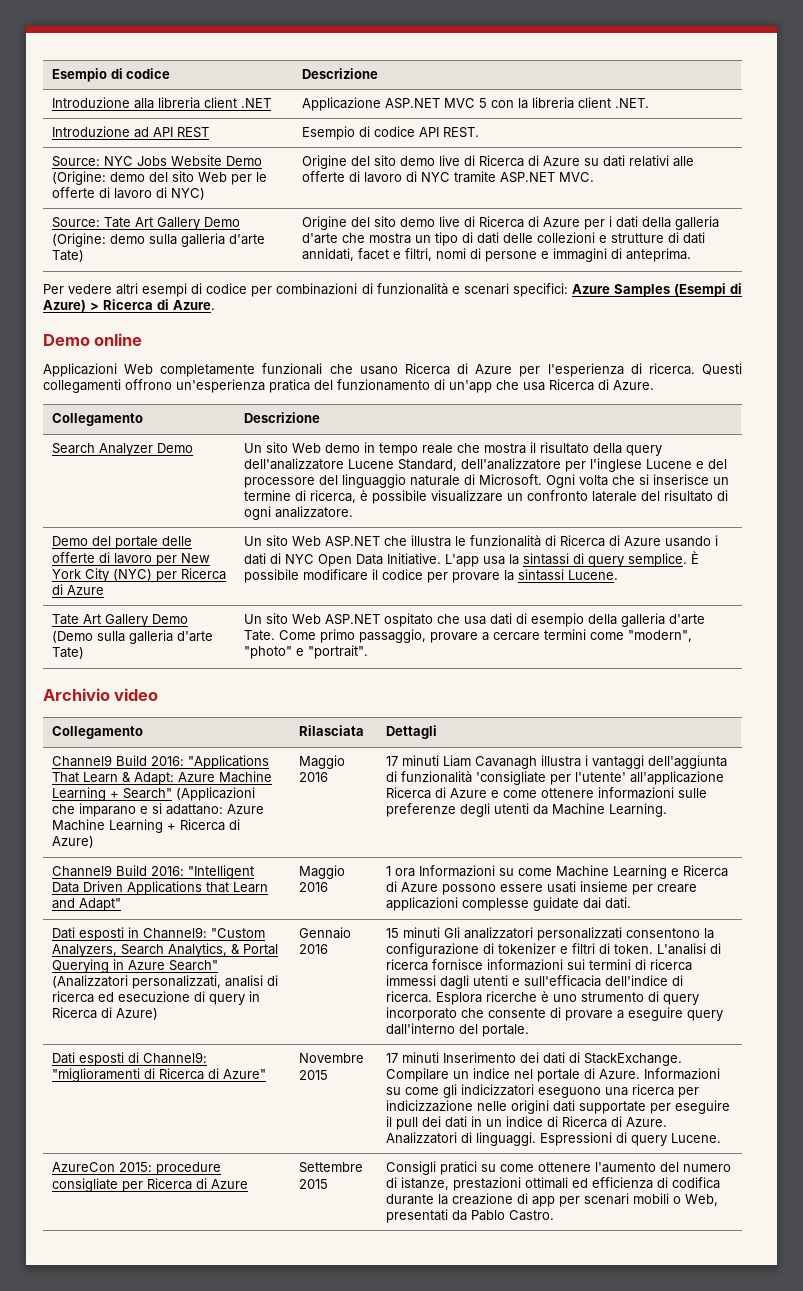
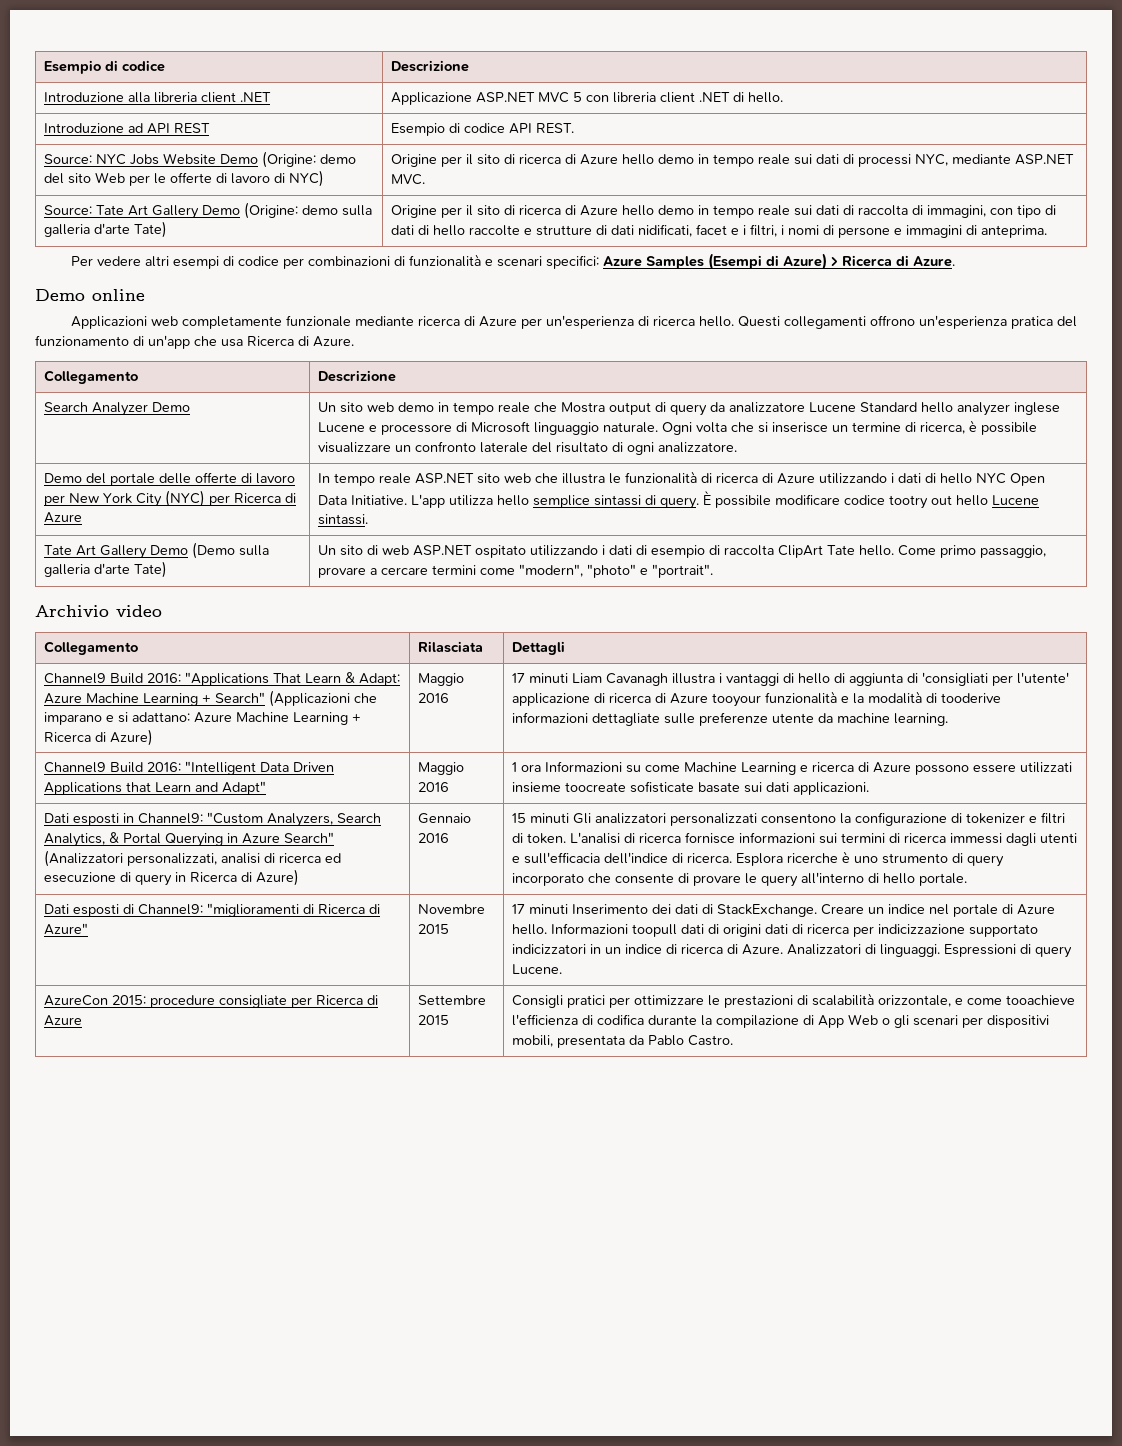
- Introduzione alla libreria client .NET | Applicazione ASP.NET MVC 5 con la libreria client .NET.
+ Introduzione alla libreria client .NET | Applicazione ASP.NET MVC 5 con libreria client .NET di hello.
- Source: NYC Jobs Website Demo (Origine: demo del sito Web per le offerte di lavoro di NYC) | Origine del sito demo live di Ricerca di Azure su dati relativi alle offerte di lavoro di NYC tramite ASP.NET MVC.
+ Source: NYC Jobs Website Demo (Origine: demo del sito Web per le offerte di lavoro di NYC) | Origine per il sito di ricerca di Azure hello demo in tempo reale sui dati di processi NYC, mediante ASP.NET MVC.
- Origine del sito demo live di Ricerca di Azure per i dati della galleria d'arte che mostra un tipo di dati delle collezioni e strutture di dati annidati, facet e filtri, nomi di persone e immagini di anteprima.
+ Origine per il sito di ricerca di Azure hello demo in tempo reale sui dati di raccolta di immagini, con tipo di dati di hello raccolte e strutture di dati nidificati, facet e i filtri, i nomi di persone e immagini di anteprima.
- Applicazioni Web completamente funzionali che usano Ricerca di Azure per l'esperienza di ricerca.
+ Applicazioni web completamente funzionale mediante ricerca di Azure per un'esperienza di ricerca hello.
- Un sito Web demo in tempo reale che mostra il risultato della query dell'analizzatore Lucene Standard, dell'analizzatore per l'inglese Lucene e del processore del linguaggio naturale di Microsoft.
+ Un sito web demo in tempo reale che Mostra output di query da analizzatore Lucene Standard hello analyzer inglese Lucene e processore di Microsoft linguaggio naturale.
- Un sito Web ASP.NET che illustra le funzionalità di Ricerca di Azure usando i dati di NYC Open Data Initiative.
+ In tempo reale ASP.NET sito web che illustra le funzionalità di ricerca di Azure utilizzando i dati di hello NYC Open Data Initiative.
- L'app usa la sintassi di query semplice. È possibile modificare il codice per provare la sintassi Lucene.
+ L'app utilizza hello semplice sintassi di query. È possibile modificare codice tootry out hello Lucene sintassi.
- Tate Art Gallery Demo (Demo sulla galleria d'arte Tate) | Un sito Web ASP.NET ospitato che usa dati di esempio della galleria d'arte Tate. Come primo passaggio, provare a cercare termini come "modern", "photo" e "portrait".
+ Tate Art Gallery Demo (Demo sulla galleria d'arte Tate) | Un sito di web ASP.NET ospitato utilizzando i dati di esempio di raccolta ClipArt Tate hello. Come primo passaggio, provare a cercare termini come "modern", "photo" e "portrait".
- 17 minuti Liam Cavanagh illustra i vantaggi dell'aggiunta di funzionalità 'consigliate per l'utente' all'applicazione Ricerca di Azure e come ottenere informazioni sulle preferenze degli utenti da Machine Learning.
+ 17 minuti Liam Cavanagh illustra i vantaggi di hello di aggiunta di 'consigliati per l'utente' applicazione di ricerca di Azure tooyour funzionalità e la modalità di tooderive informazioni dettagliate sulle preferenze utente da machine learning.
- Channel9 Build 2016: "Intelligent Data Driven Applications that Learn and Adapt" | Maggio 2016 | 1 ora Informazioni su come Machine Learning e Ricerca di Azure possono essere usati insieme per creare applicazioni complesse guidate dai dati.
+ Channel9 Build 2016: "Intelligent Data Driven Applications that Learn and Adapt" | Maggio 2016 | 1 ora Informazioni su come Machine Learning e ricerca di Azure possono essere utilizzati insieme toocreate sofisticate basate sui dati applicazioni.
- Esplora ricerche è uno strumento di query incorporato che consente di provare a eseguire query dall'interno del portale.
+ Esplora ricerche è uno strumento di query incorporato che consente di provare le query all'interno di hello portale.
- Compilare un indice nel portale di Azure. Informazioni su come gli indicizzatori eseguono una ricerca per indicizzazione nelle origini dati supportate per eseguire il pull dei dati in un indice di Ricerca di Azure.
+ Creare un indice nel portale di Azure hello. Informazioni toopull dati di origini dati di ricerca per indicizzazione supportato indicizzatori in un indice di ricerca di Azure.
- Consigli pratici su come ottenere l'aumento del numero di istanze, prestazioni ottimali ed efficienza di codifica durante la creazione di app per scenari mobili o Web, presentati da Pablo Castro.
+ Consigli pratici per ottimizzare le prestazioni di scalabilità orizzontale, e come tooachieve l'efficienza di codifica durante la compilazione di App Web o gli scenari per dispositivi mobili, presentata da Pablo Castro.

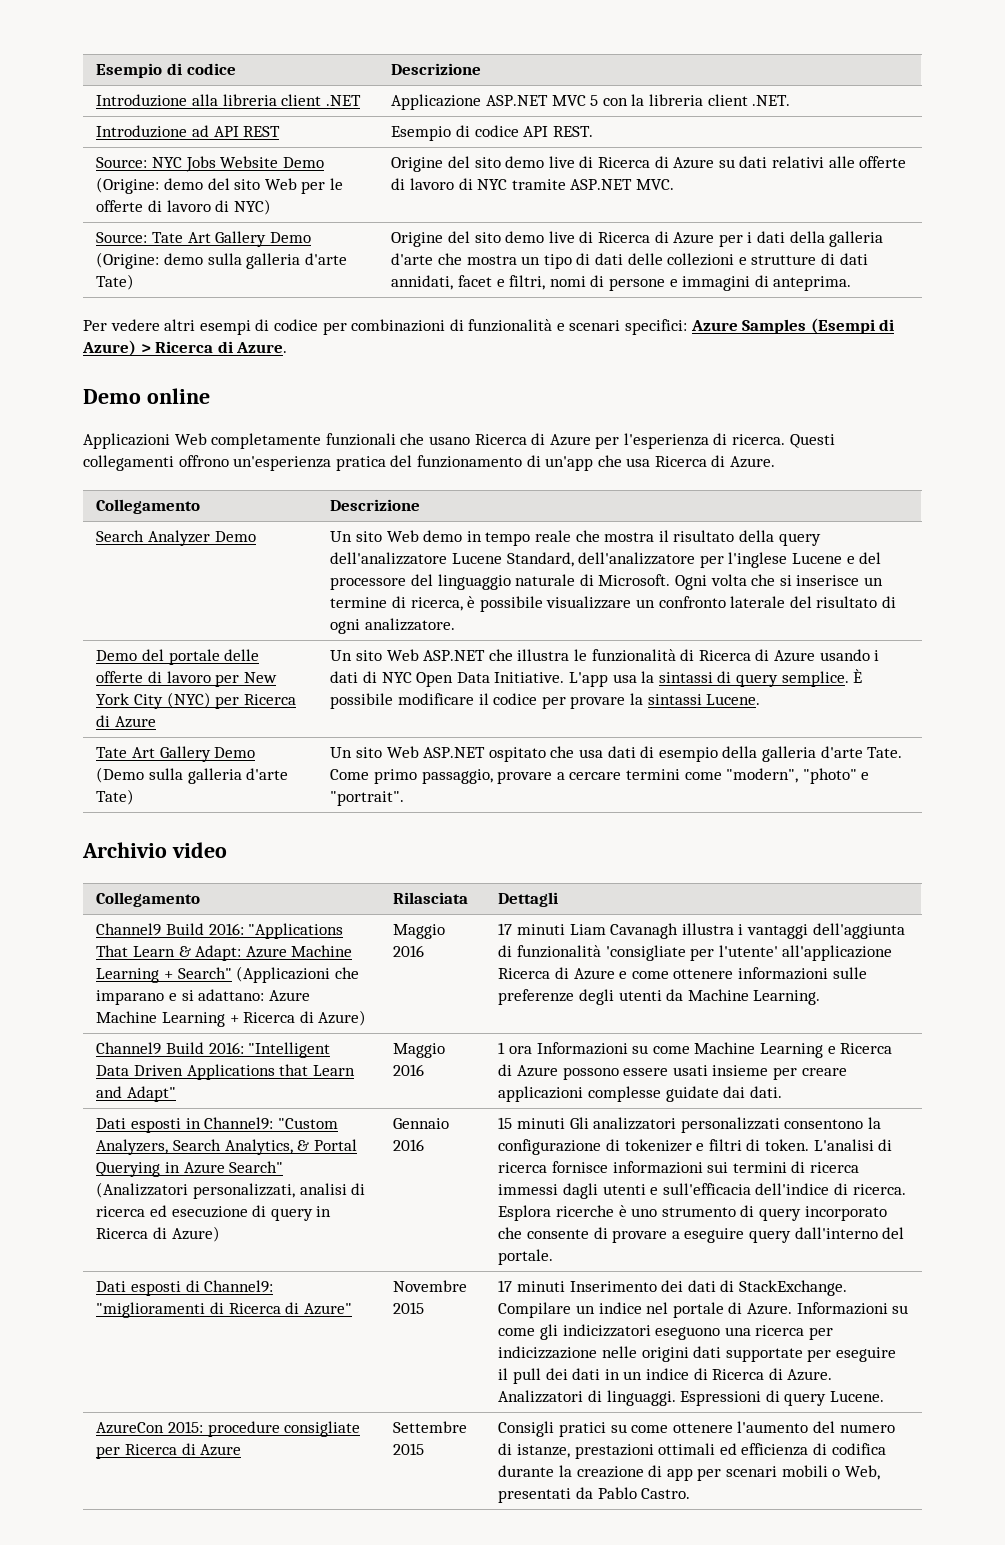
- Introduzione alla libreria client .NET | Applicazione ASP.NET MVC 5 con libreria client .NET di hello.
+ Introduzione alla libreria client .NET | Applicazione ASP.NET MVC 5 con la libreria client .NET.
- Source: NYC Jobs Website Demo (Origine: demo del sito Web per le offerte di lavoro di NYC) | Origine per il sito di ricerca di Azure hello demo in tempo reale sui dati di processi NYC, mediante ASP.NET MVC.
+ Source: NYC Jobs Website Demo (Origine: demo del sito Web per le offerte di lavoro di NYC) | Origine del sito demo live di Ricerca di Azure su dati relativi alle offerte di lavoro di NYC tramite ASP.NET MVC.
- Origine per il sito di ricerca di Azure hello demo in tempo reale sui dati di raccolta di immagini, con tipo di dati di hello raccolte e strutture di dati nidificati, facet e i filtri, i nomi di persone e immagini di anteprima.
+ Origine del sito demo live di Ricerca di Azure per i dati della galleria d'arte che mostra un tipo di dati delle collezioni e strutture di dati annidati, facet e filtri, nomi di persone e immagini di anteprima.
- Applicazioni web completamente funzionale mediante ricerca di Azure per un'esperienza di ricerca hello.
+ Applicazioni Web completamente funzionali che usano Ricerca di Azure per l'esperienza di ricerca.
- Un sito web demo in tempo reale che Mostra output di query da analizzatore Lucene Standard hello analyzer inglese Lucene e processore di Microsoft linguaggio naturale.
+ Un sito Web demo in tempo reale che mostra il risultato della query dell'analizzatore Lucene Standard, dell'analizzatore per l'inglese Lucene e del processore del linguaggio naturale di Microsoft.
- In tempo reale ASP.NET sito web che illustra le funzionalità di ricerca di Azure utilizzando i dati di hello NYC Open Data Initiative.
+ Un sito Web ASP.NET che illustra le funzionalità di Ricerca di Azure usando i dati di NYC Open Data Initiative.
- L'app utilizza hello semplice sintassi di query. È possibile modificare codice tootry out hello Lucene sintassi.
+ L'app usa la sintassi di query semplice. È possibile modificare il codice per provare la sintassi Lucene.
- Tate Art Gallery Demo (Demo sulla galleria d'arte Tate) | Un sito di web ASP.NET ospitato utilizzando i dati di esempio di raccolta ClipArt Tate hello. Come primo passaggio, provare a cercare termini come "modern", "photo" e "portrait".
+ Tate Art Gallery Demo (Demo sulla galleria d'arte Tate) | Un sito Web ASP.NET ospitato che usa dati di esempio della galleria d'arte Tate. Come primo passaggio, provare a cercare termini come "modern", "photo" e "portrait".
- 17 minuti Liam Cavanagh illustra i vantaggi di hello di aggiunta di 'consigliati per l'utente' applicazione di ricerca di Azure tooyour funzionalità e la modalità di tooderive informazioni dettagliate sulle preferenze utente da machine learning.
+ 17 minuti Liam Cavanagh illustra i vantaggi dell'aggiunta di funzionalità 'consigliate per l'utente' all'applicazione Ricerca di Azure e come ottenere informazioni sulle preferenze degli utenti da Machine Learning.
- Channel9 Build 2016: "Intelligent Data Driven Applications that Learn and Adapt" | Maggio 2016 | 1 ora Informazioni su come Machine Learning e ricerca di Azure possono essere utilizzati insieme toocreate sofisticate basate sui dati applicazioni.
+ Channel9 Build 2016: "Intelligent Data Driven Applications that Learn and Adapt" | Maggio 2016 | 1 ora Informazioni su come Machine Learning e Ricerca di Azure possono essere usati insieme per creare applicazioni complesse guidate dai dati.
- Esplora ricerche è uno strumento di query incorporato che consente di provare le query all'interno di hello portale.
+ Esplora ricerche è uno strumento di query incorporato che consente di provare a eseguire query dall'interno del portale.
- Creare un indice nel portale di Azure hello. Informazioni toopull dati di origini dati di ricerca per indicizzazione supportato indicizzatori in un indice di ricerca di Azure.
+ Compilare un indice nel portale di Azure. Informazioni su come gli indicizzatori eseguono una ricerca per indicizzazione nelle origini dati supportate per eseguire il pull dei dati in un indice di Ricerca di Azure.
- Consigli pratici per ottimizzare le prestazioni di scalabilità orizzontale, e come tooachieve l'efficienza di codifica durante la compilazione di App Web o gli scenari per dispositivi mobili, presentata da Pablo Castro.
+ Consigli pratici su come ottenere l'aumento del numero di istanze, prestazioni ottimali ed efficienza di codifica durante la creazione di app per scenari mobili o Web, presentati da Pablo Castro.

